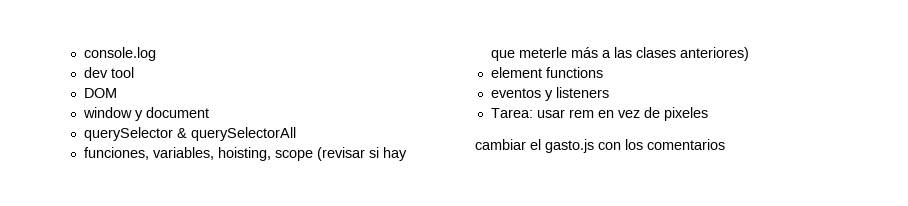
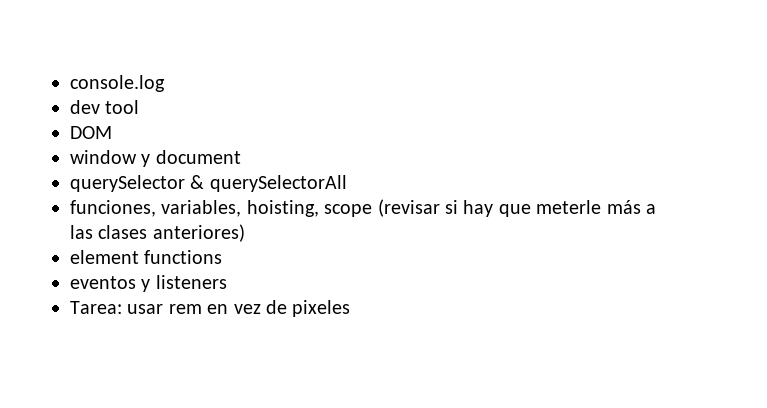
- cambiar el gasto.js con los comentarios

